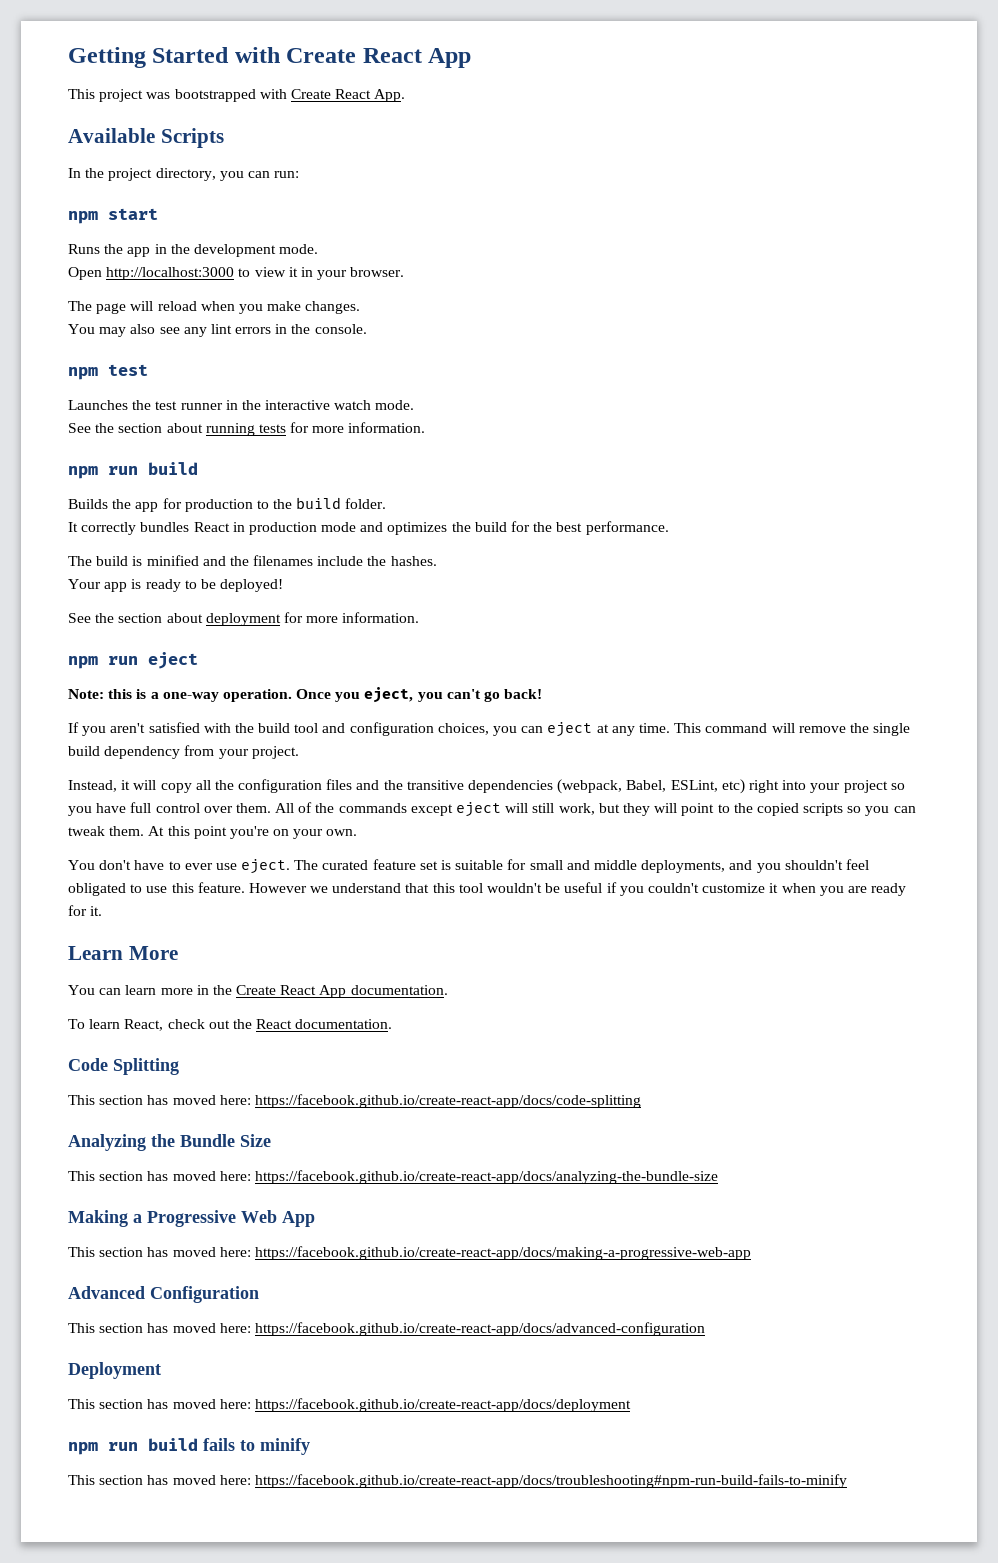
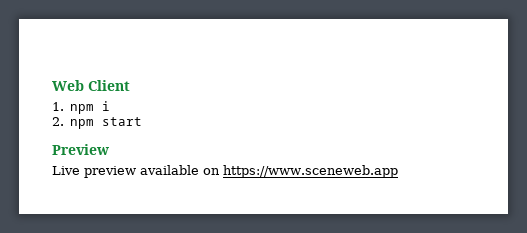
- Getting Started with Create React App
- This project was bootstrapped with Create React App.
- Available Scripts
- In the project directory, you can run:
- npm start
- Runs the app in the development mode.
- Open http://localhost:3000 to view it in your browser.
- The page will reload when you make changes.
- You may also see any lint errors in the console.
- npm test
- Launches the test runner in the interactive watch mode.
- See the section about running tests for more information.
- npm run build
- Builds the app for production to the build folder.
- It correctly bundles React in production mode and optimizes the build for the best performance.
- The build is minified and the filenames include the hashes.
- Your app is ready to be deployed!
- See the section about deployment for more information.
- npm run eject
- Note: this is a one-way operation. Once you eject, you can't go back!
- If you aren't satisfied with the build tool and configuration choices, you can eject at any time. This command will remove the single build dependency from your project.
- Instead, it will copy all the configuration files and the transitive dependencies (webpack, Babel, ESLint, etc) right into your project so you have full control over them. All of the commands except eject will still work, but they will point to the copied scripts so you can tweak them. At this point you're on your own.
- You don't have to ever use eject. The curated feature set is suitable for small and middle deployments, and you shouldn't feel obligated to use this feature. However we understand that this tool wouldn't be useful if you couldn't customize it when you are ready for it.
- Learn More
- You can learn more in the Create React App documentation.
- To learn React, check out the React documentation.
- Code Splitting
- This section has moved here: https://facebook.github.io/create-react-app/docs/code-splitting
- Analyzing the Bundle Size
- This section has moved here: https://facebook.github.io/create-react-app/docs/analyzing-the-bundle-size
- Making a Progressive Web App
- This section has moved here: https://facebook.github.io/create-react-app/docs/making-a-progressive-web-app
- Advanced Configuration
- This section has moved here: https://facebook.github.io/create-react-app/docs/advanced-configuration
- Deployment
- This section has moved here: https://facebook.github.io/create-react-app/docs/deployment
- npm run build fails to minify
- This section has moved here: https://facebook.github.io/create-react-app/docs/troubleshooting#npm-run-build-fails-to-minify
+ Web Client
+ 1. npm i
+ 2. npm start
+ Preview
+ Live preview available on https://www.sceneweb.app

